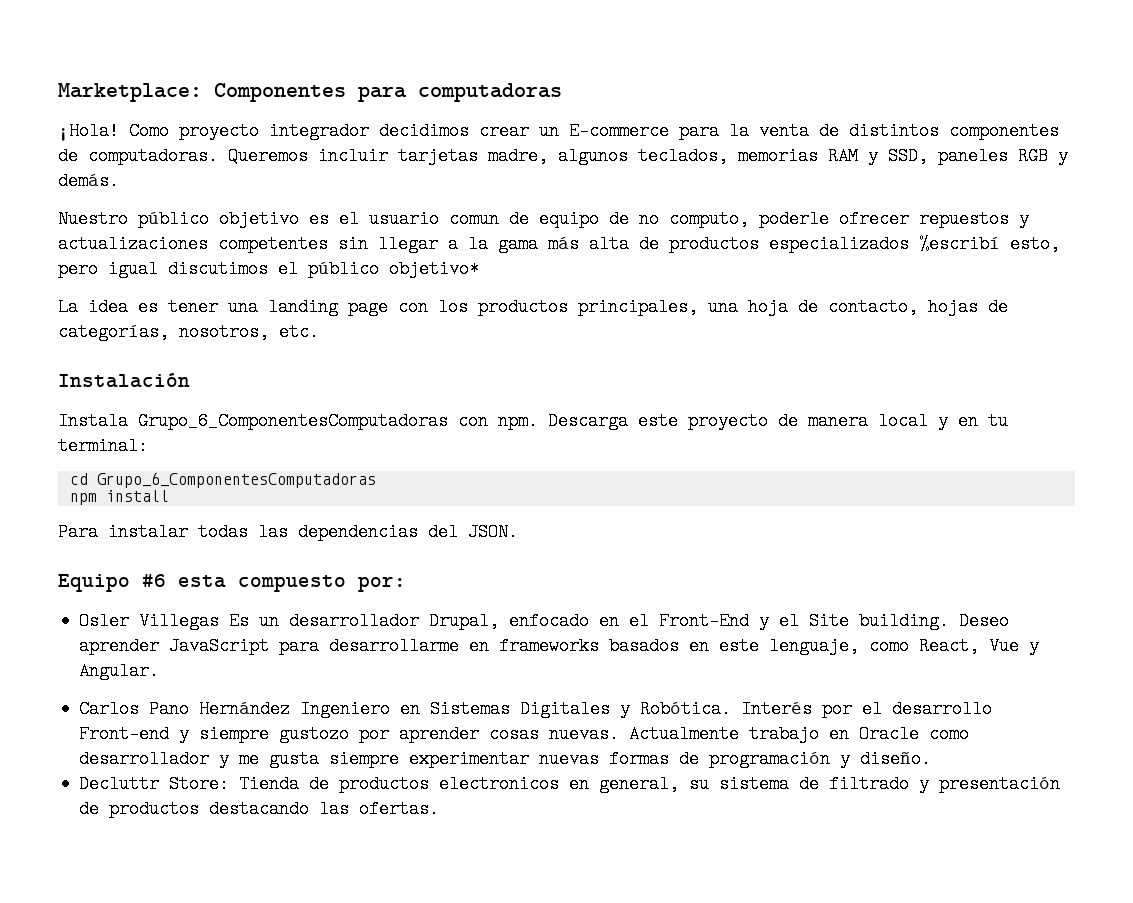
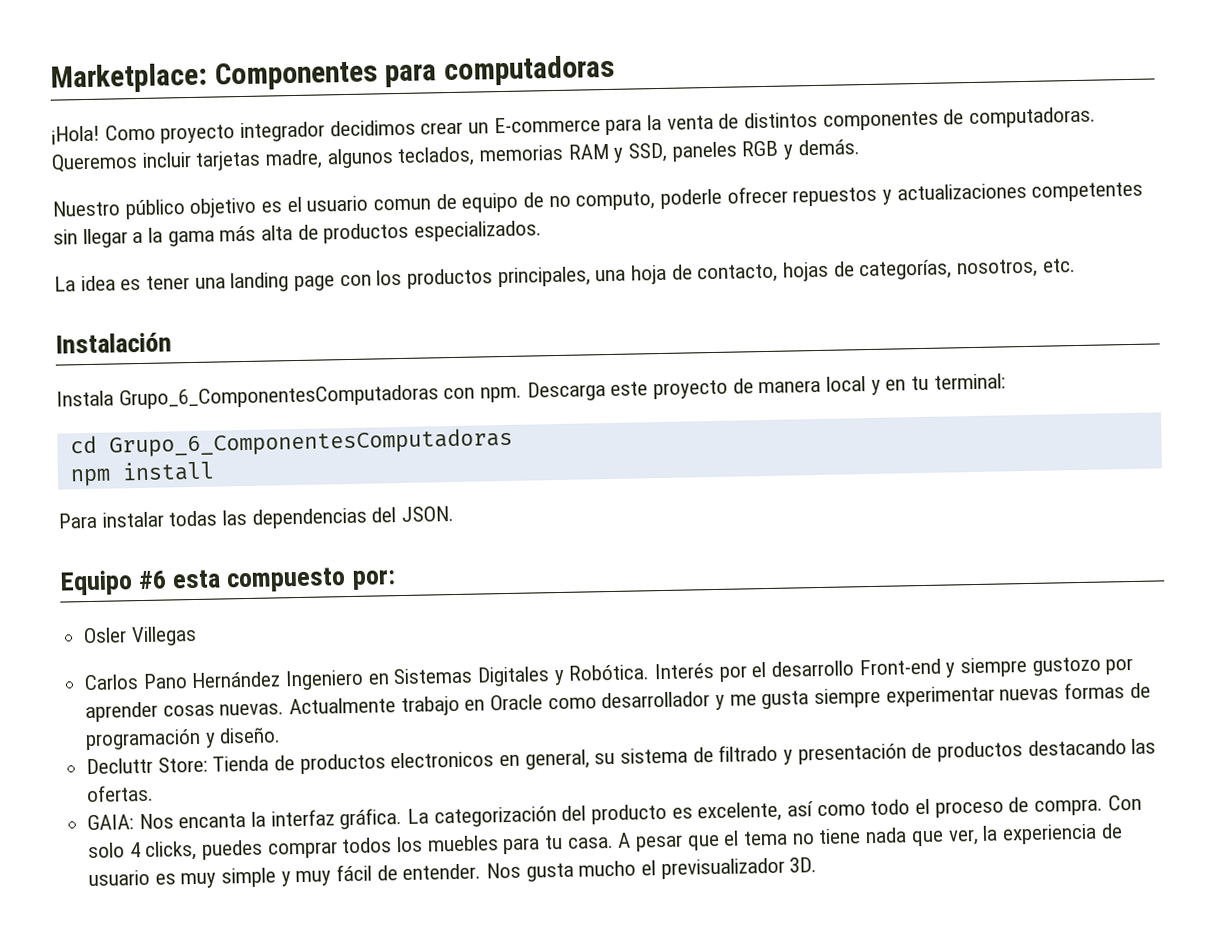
- Nuestro público objetivo es el usuario comun de equipo de no computo, poderle ofrecer repuestos y actualizaciones competentes sin llegar a la gama más alta de productos especializados %escribí esto, pero igual discutimos el público objetivo*
+ Nuestro público objetivo es el usuario comun de equipo de no computo, poderle ofrecer repuestos y actualizaciones competentes sin llegar a la gama más alta de productos especializados.
- Osler Villegas Es un desarrollador Drupal, enfocado en el Front-End y el Site building. Deseo aprender JavaScript para desarrollarme en frameworks basados en este lenguaje, como React, Vue y Angular.
+ Osler Villegas
+ GAIA: Nos encanta la interfaz gráfica. La categorización del producto es excelente, así como todo el proceso de compra. Con solo 4 clicks, puedes comprar todos los muebles para tu casa. A pesar que el tema no tiene nada que ver, la experiencia de usuario es muy simple y muy fácil de entender. Nos gusta mucho el previsualizador 3D.

